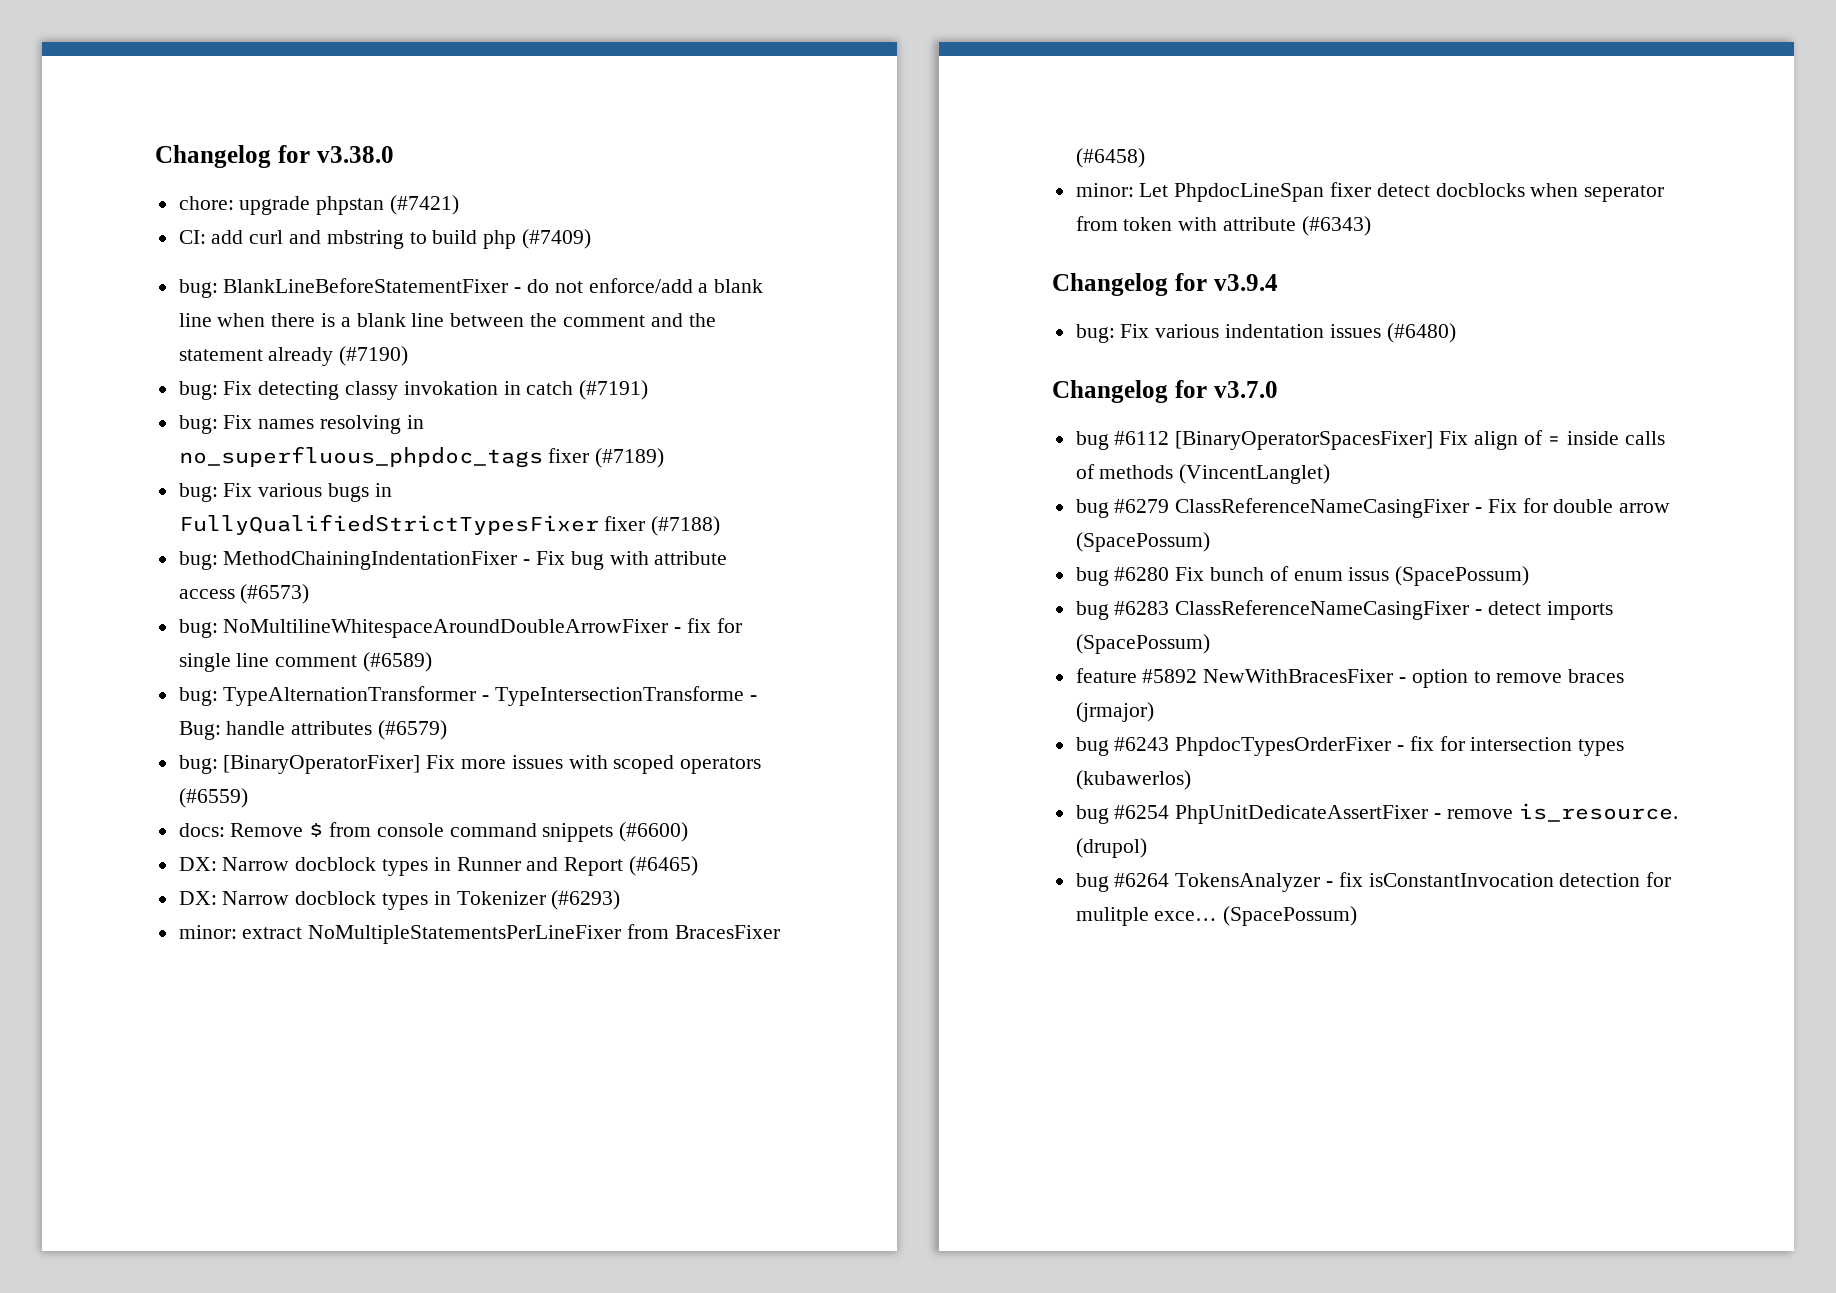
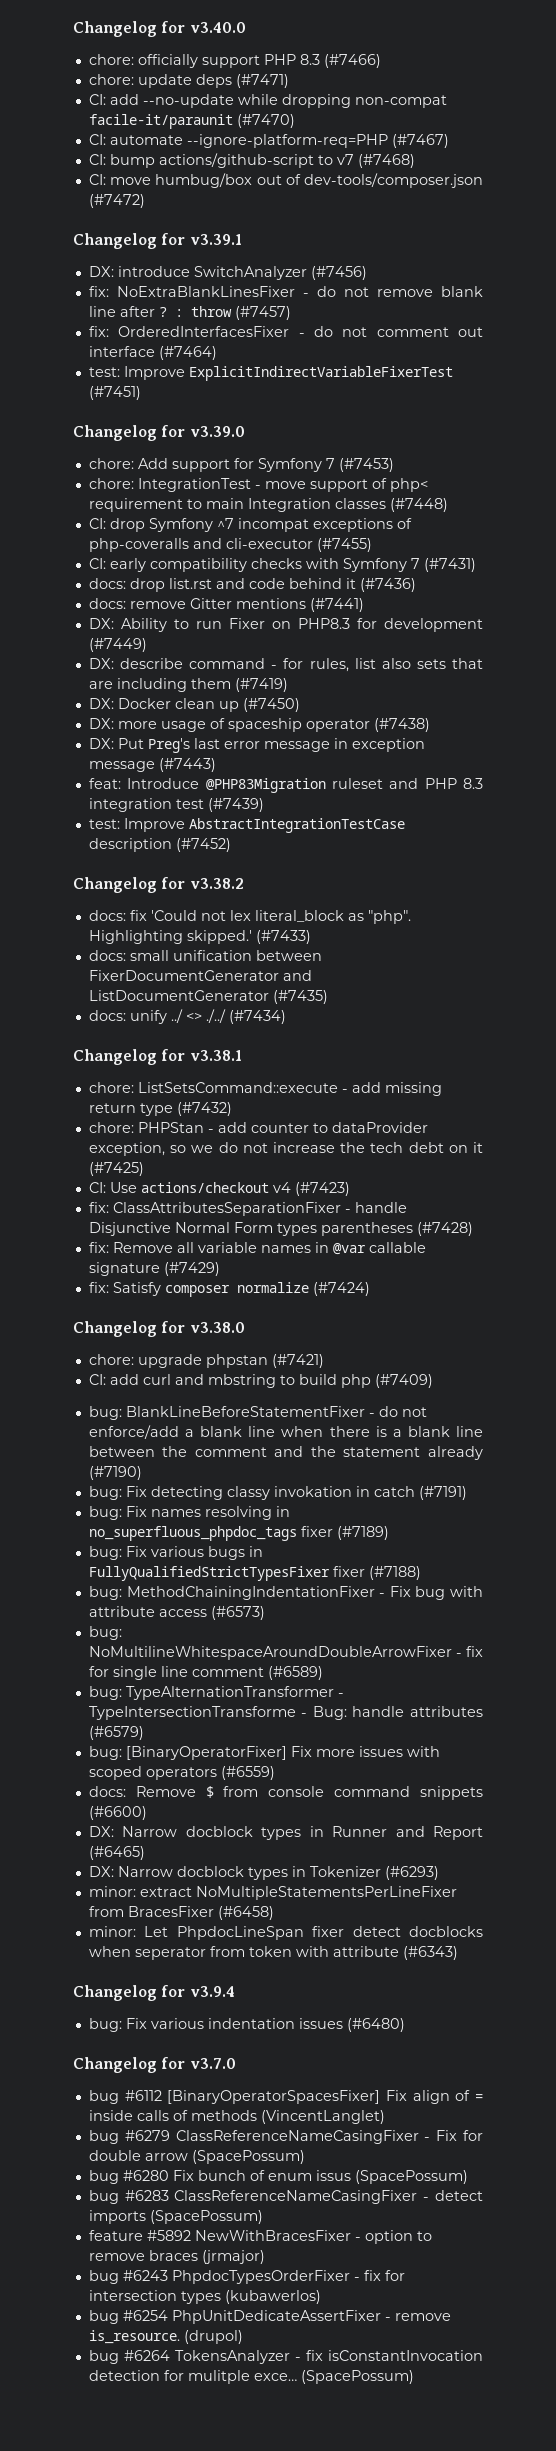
+ Changelog for v3.40.0
+ chore: officially support PHP 8.3 (#7466)
+ chore: update deps (#7471)
+ CI: add --no-update while dropping non-compat facile-it/paraunit (#7470)
+ CI: automate --ignore-platform-req=PHP (#7467)
+ CI: bump actions/github-script to v7 (#7468)
+ CI: move humbug/box out of dev-tools/composer.json (#7472)
+ Changelog for v3.39.1
+ DX: introduce SwitchAnalyzer (#7456)
+ fix: NoExtraBlankLinesFixer - do not remove blank line after ? : throw (#7457)
+ fix: OrderedInterfacesFixer - do not comment out interface (#7464)
+ test: Improve ExplicitIndirectVariableFixerTest (#7451)
+ Changelog for v3.39.0
+ chore: Add support for Symfony 7 (#7453)
+ chore: IntegrationTest - move support of php< requirement to main Integration classes (#7448)
+ CI: drop Symfony ^7 incompat exceptions of php-coveralls and cli-executor (#7455)
+ CI: early compatibility checks with Symfony 7 (#7431)
+ docs: drop list.rst and code behind it (#7436)
+ docs: remove Gitter mentions (#7441)
+ DX: Ability to run Fixer on PHP8.3 for development (#7449)
+ DX: describe command - for rules, list also sets that are including them (#7419)
+ DX: Docker clean up (#7450)
+ DX: more usage of spaceship operator (#7438)
+ DX: Put Preg's last error message in exception message (#7443)
+ feat: Introduce @PHP83Migration ruleset and PHP 8.3 integration test (#7439)
+ test: Improve AbstractIntegrationTestCase description (#7452)
+ Changelog for v3.38.2
+ docs: fix 'Could not lex literal_block as "php". Highlighting skipped.' (#7433)
+ docs: small unification between FixerDocumentGenerator and ListDocumentGenerator (#7435)
+ docs: unify ../ <> ./../ (#7434)
+ Changelog for v3.38.1
+ chore: ListSetsCommand::execute - add missing return type (#7432)
+ chore: PHPStan - add counter to dataProvider exception, so we do not increase the tech debt on it (#7425)
+ CI: Use actions/checkout v4 (#7423)
+ fix: ClassAttributesSeparationFixer - handle Disjunctive Normal Form types parentheses (#7428)
+ fix: Remove all variable names in @var callable signature (#7429)
+ fix: Satisfy composer normalize (#7424)

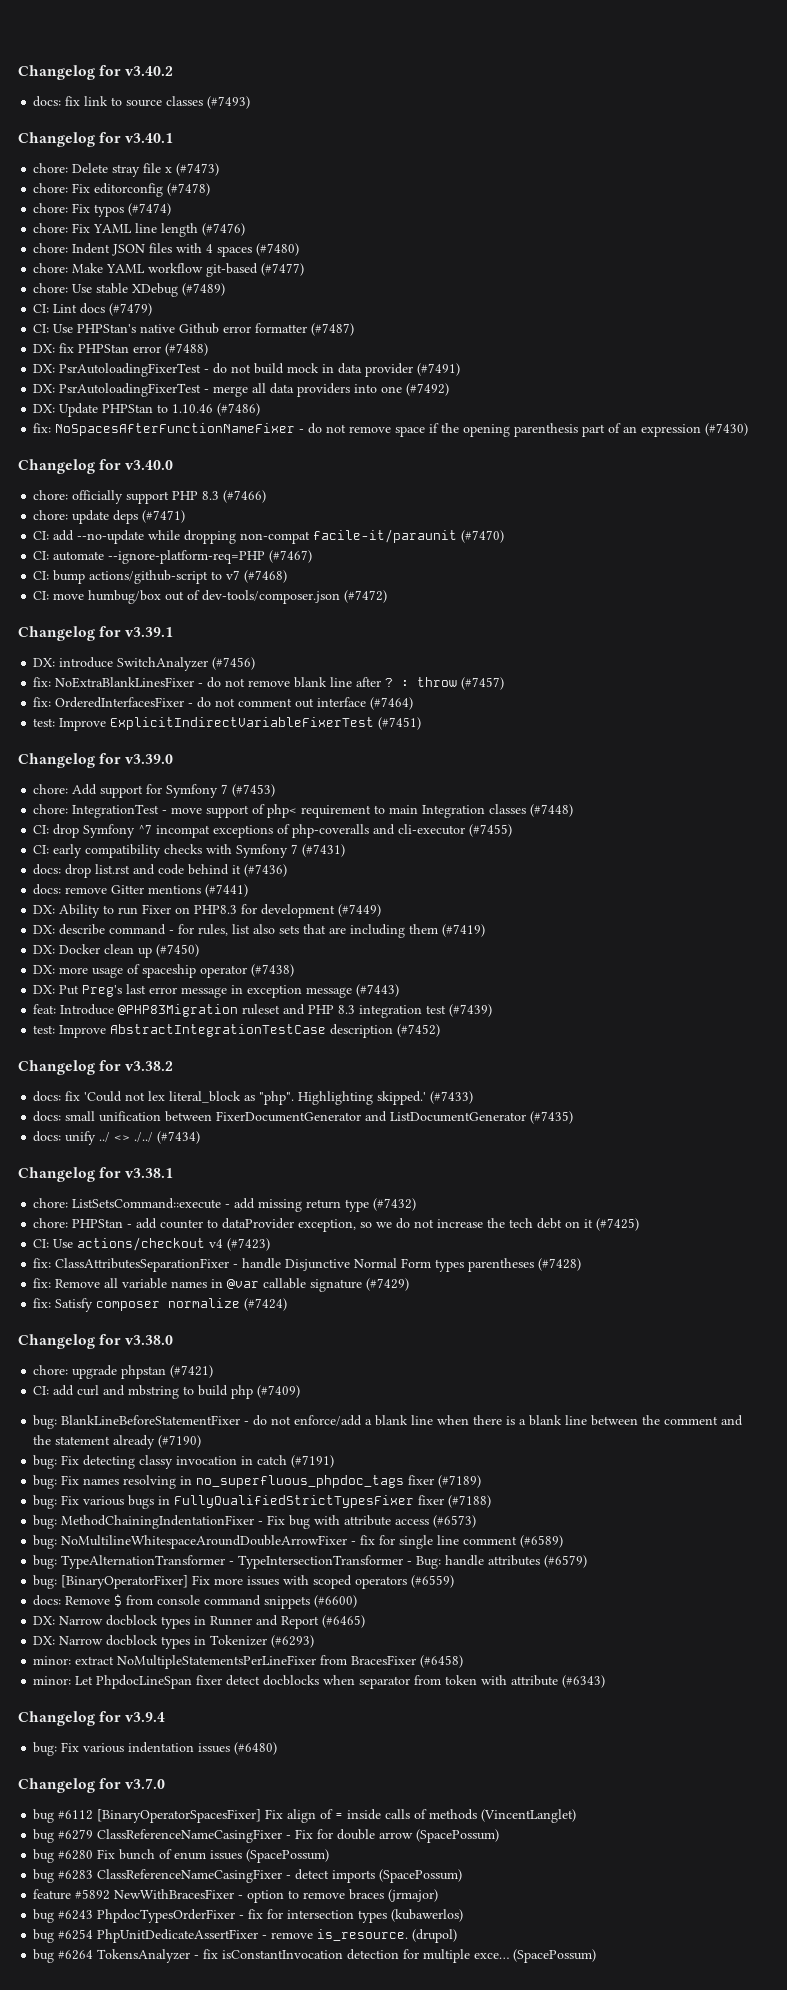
+ Changelog for v3.40.2
+ docs: fix link to source classes (#7493)
+ Changelog for v3.40.1
+ chore: Delete stray file x (#7473)
+ chore: Fix editorconfig (#7478)
+ chore: Fix typos (#7474)
+ chore: Fix YAML line length (#7476)
+ chore: Indent JSON files with 4 spaces (#7480)
+ chore: Make YAML workflow git-based (#7477)
+ chore: Use stable XDebug (#7489)
+ CI: Lint docs (#7479)
+ CI: Use PHPStan's native Github error formatter (#7487)
+ DX: fix PHPStan error (#7488)
+ DX: PsrAutoloadingFixerTest - do not build mock in data provider (#7491)
+ DX: PsrAutoloadingFixerTest - merge all data providers into one (#7492)
+ DX: Update PHPStan to 1.10.46 (#7486)
+ fix: NoSpacesAfterFunctionNameFixer - do not remove space if the opening parenthesis part of an expression (#7430)
- bug: Fix detecting classy invokation in catch (#7191)
+ bug: Fix detecting classy invocation in catch (#7191)
- bug: TypeAlternationTransformer - TypeIntersectionTransforme - Bug: handle attributes (#6579)
+ bug: TypeAlternationTransformer - TypeIntersectionTransformer - Bug: handle attributes (#6579)
- minor: Let PhpdocLineSpan fixer detect docblocks when seperator from token with attribute (#6343)
+ minor: Let PhpdocLineSpan fixer detect docblocks when separator from token with attribute (#6343)
- bug #6280 Fix bunch of enum issus (SpacePossum)
+ bug #6280 Fix bunch of enum issues (SpacePossum)
- bug #6264 TokensAnalyzer - fix isConstantInvocation detection for mulitple exce…
+ bug #6264 TokensAnalyzer - fix isConstantInvocation detection for multiple exce…

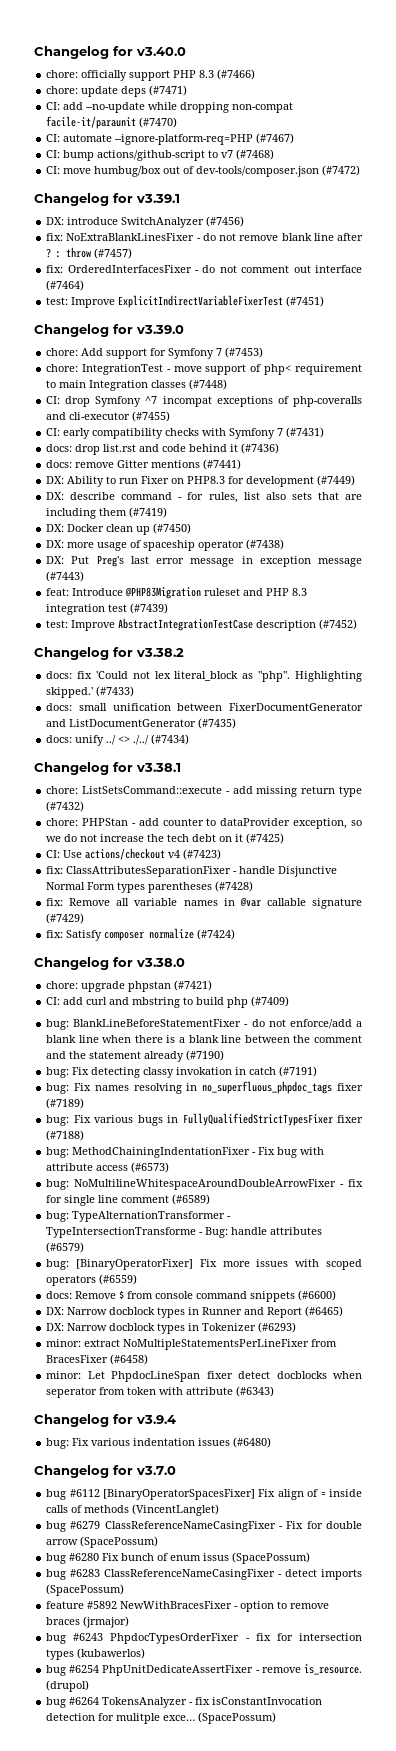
- Changelog for v3.40.2
- docs: fix link to source classes (#7493)
- Changelog for v3.40.1
- chore: Delete stray file x (#7473)
- chore: Fix editorconfig (#7478)
- chore: Fix typos (#7474)
- chore: Fix YAML line length (#7476)
- chore: Indent JSON files with 4 spaces (#7480)
- chore: Make YAML workflow git-based (#7477)
- chore: Use stable XDebug (#7489)
- CI: Lint docs (#7479)
- CI: Use PHPStan's native Github error formatter (#7487)
- DX: fix PHPStan error (#7488)
- DX: PsrAutoloadingFixerTest - do not build mock in data provider (#7491)
- DX: PsrAutoloadingFixerTest - merge all data providers into one (#7492)
- DX: Update PHPStan to 1.10.46 (#7486)
- fix: NoSpacesAfterFunctionNameFixer - do not remove space if the opening parenthesis part of an expression (#7430)
- bug: Fix detecting classy invocation in catch (#7191)
+ bug: Fix detecting classy invokation in catch (#7191)
- bug: TypeAlternationTransformer - TypeIntersectionTransformer - Bug: handle attributes (#6579)
+ bug: TypeAlternationTransformer - TypeIntersectionTransforme - Bug: handle attributes (#6579)
- minor: Let PhpdocLineSpan fixer detect docblocks when separator from token with attribute (#6343)
+ minor: Let PhpdocLineSpan fixer detect docblocks when seperator from token with attribute (#6343)
- bug #6280 Fix bunch of enum issues (SpacePossum)
+ bug #6280 Fix bunch of enum issus (SpacePossum)
- bug #6264 TokensAnalyzer - fix isConstantInvocation detection for multiple exce…
+ bug #6264 TokensAnalyzer - fix isConstantInvocation detection for mulitple exce…

